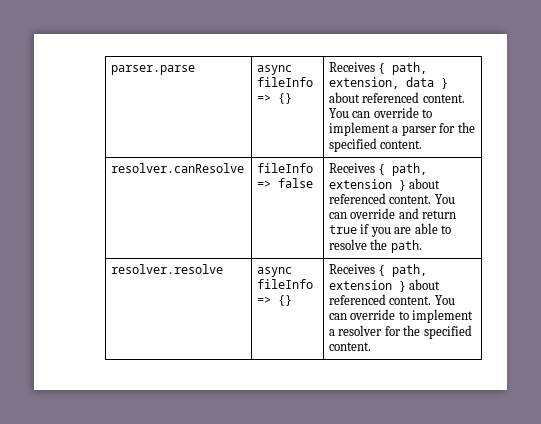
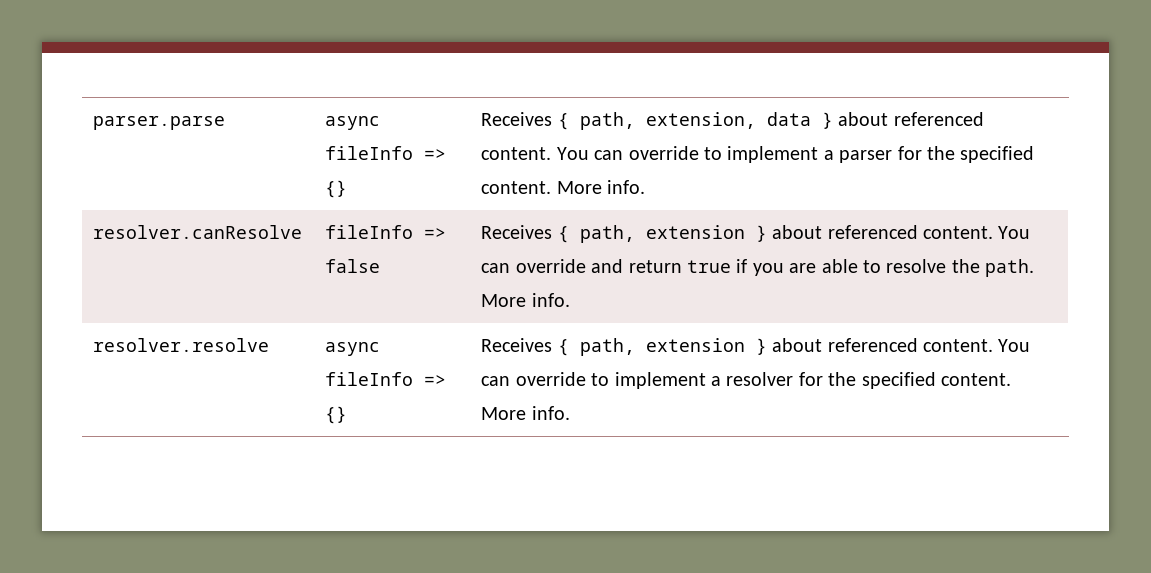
- parser.parse | async fileInfo => {} | Receives { path, extension, data } about referenced content. You can override to implement a parser for the specified content.
+ parser.parse | async fileInfo => {} | Receives { path, extension, data } about referenced content. You can override to implement a parser for the specified content. More info.
- resolver.canResolve | fileInfo => false | Receives { path, extension } about referenced content. You can override and return true if you are able to resolve the path.
+ resolver.canResolve | fileInfo => false | Receives { path, extension } about referenced content. You can override and return true if you are able to resolve the path. More info.
- resolver.resolve | async fileInfo => {} | Receives { path, extension } about referenced content. You can override to implement a resolver for the specified content.
+ resolver.resolve | async fileInfo => {} | Receives { path, extension } about referenced content. You can override to implement a resolver for the specified content. More info.

